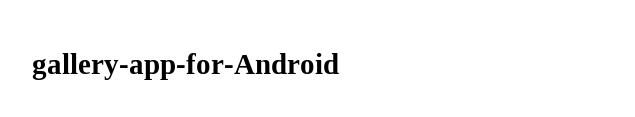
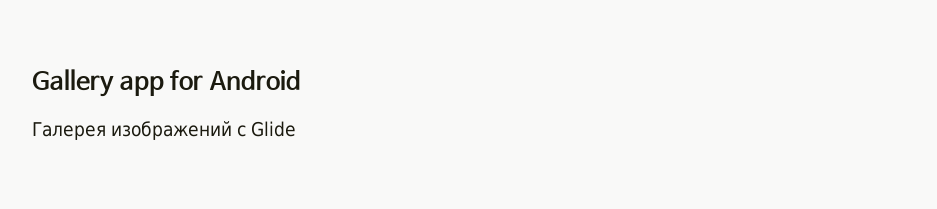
- gallery-app-for-Android
+ Gallery app for Android
+ Галерея изображений с Glide

